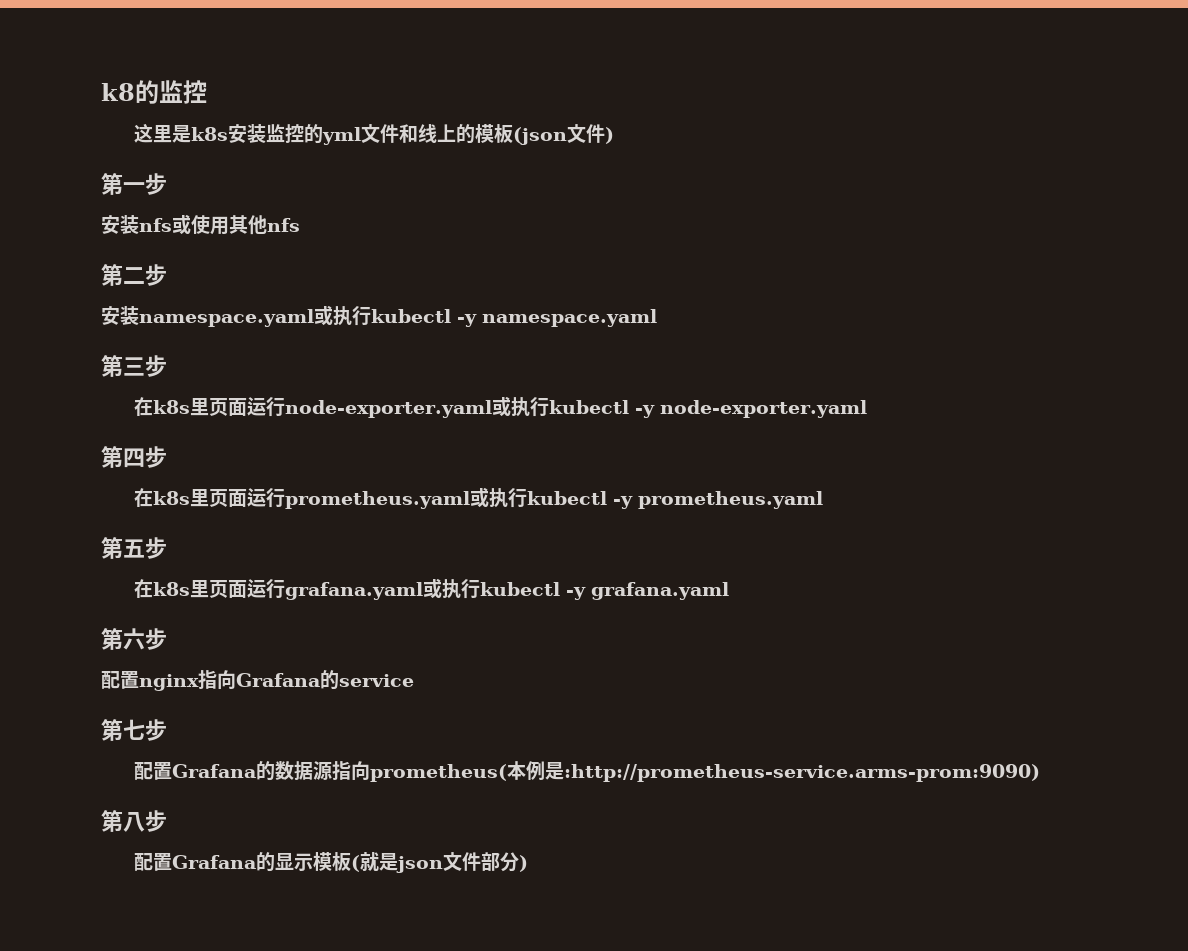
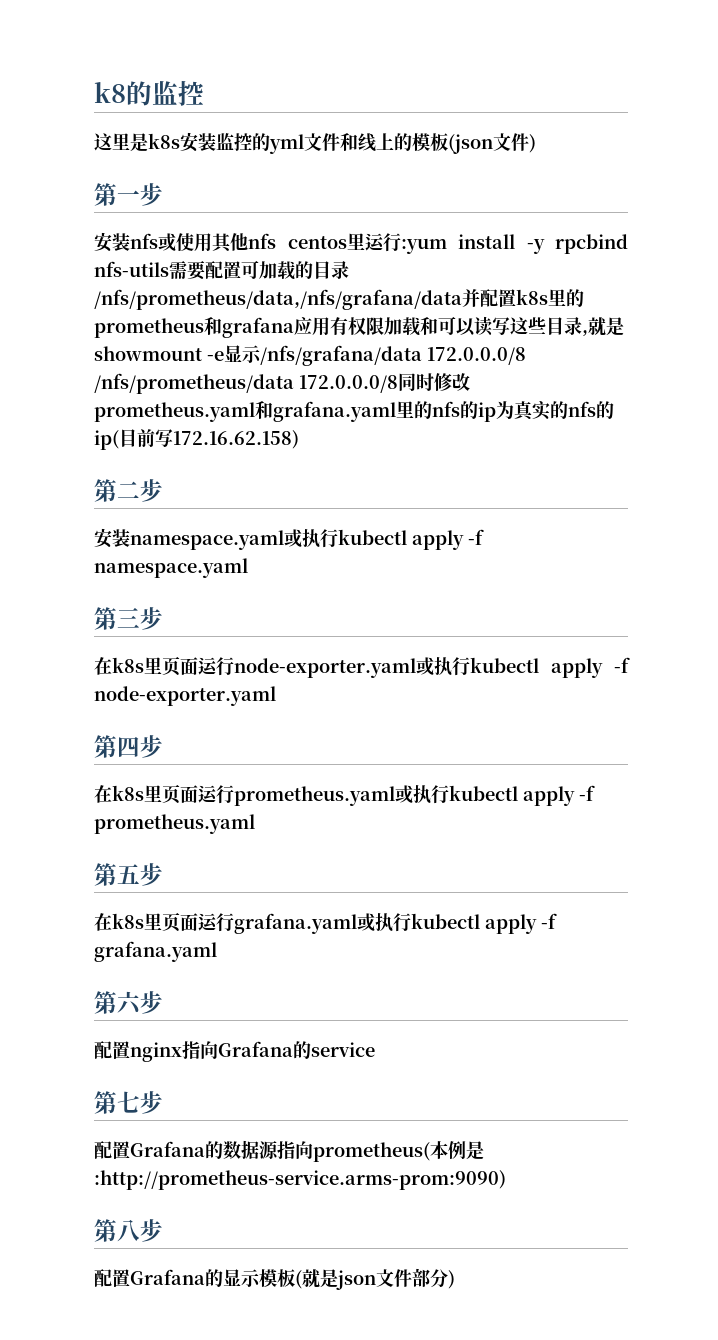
- 安装nfs或使用其他nfs
+ 安装nfs或使用其他nfs centos里运行:yum install -y rpcbind nfs-utils需要配置可加载的目录/nfs/prometheus/data,/nfs/grafana/data并配置k8s里的prometheus和grafana应用有权限加载和可以读写这些目录,就是showmount -e显示/nfs/grafana/data 172.0.0.0/8 /nfs/prometheus/data 172.0.0.0/8同时修改prometheus.yaml和grafana.yaml里的nfs的ip为真实的nfs的ip(目前写172.16.62.158)
- 安装namespace.yaml或执行kubectl -y namespace.yaml
+ 安装namespace.yaml或执行kubectl apply -f namespace.yaml
- 在k8s里页面运行node-exporter.yaml或执行kubectl -y node-exporter.yaml
+ 在k8s里页面运行node-exporter.yaml或执行kubectl apply -f node-exporter.yaml
- 在k8s里页面运行prometheus.yaml或执行kubectl -y prometheus.yaml
+ 在k8s里页面运行prometheus.yaml或执行kubectl apply -f prometheus.yaml
- 在k8s里页面运行grafana.yaml或执行kubectl -y grafana.yaml
+ 在k8s里页面运行grafana.yaml或执行kubectl apply -f grafana.yaml

